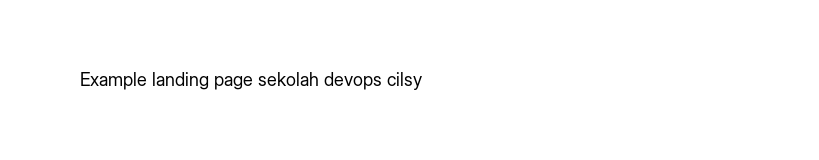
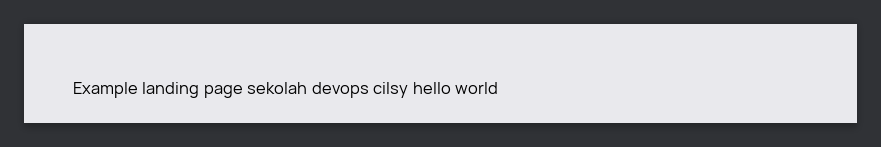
- Example landing page sekolah devops cilsy
+ Example landing page sekolah devops cilsy hello world

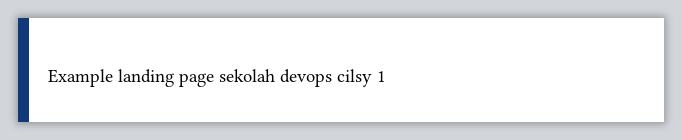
- Example landing page sekolah devops cilsy hello world
+ Example landing page sekolah devops cilsy 1

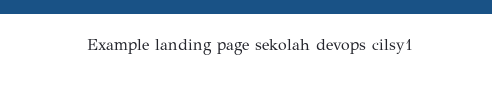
- Example landing page sekolah devops cilsy 1
+ Example landing page sekolah devops cilsy1

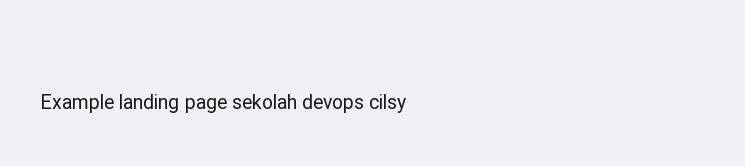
- Example landing page sekolah devops cilsy1
+ Example landing page sekolah devops cilsy

